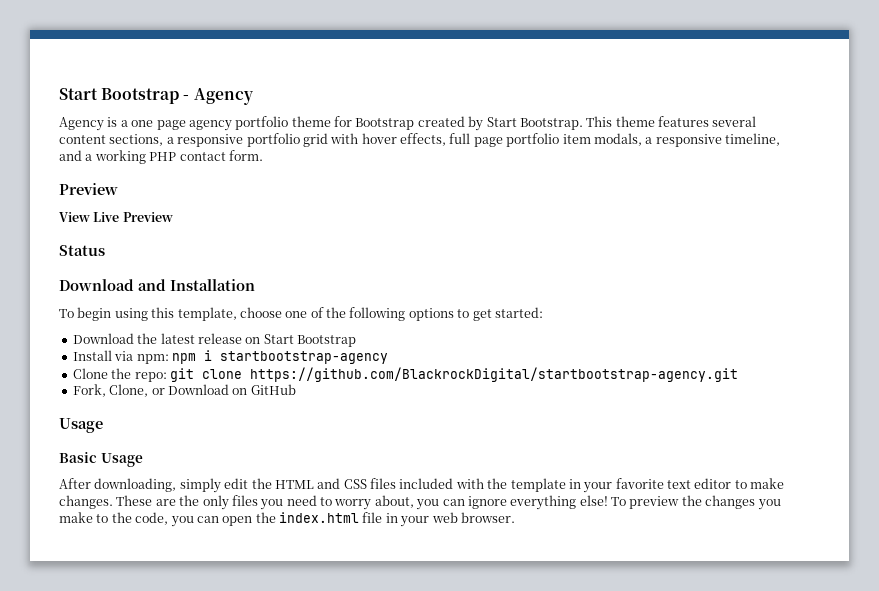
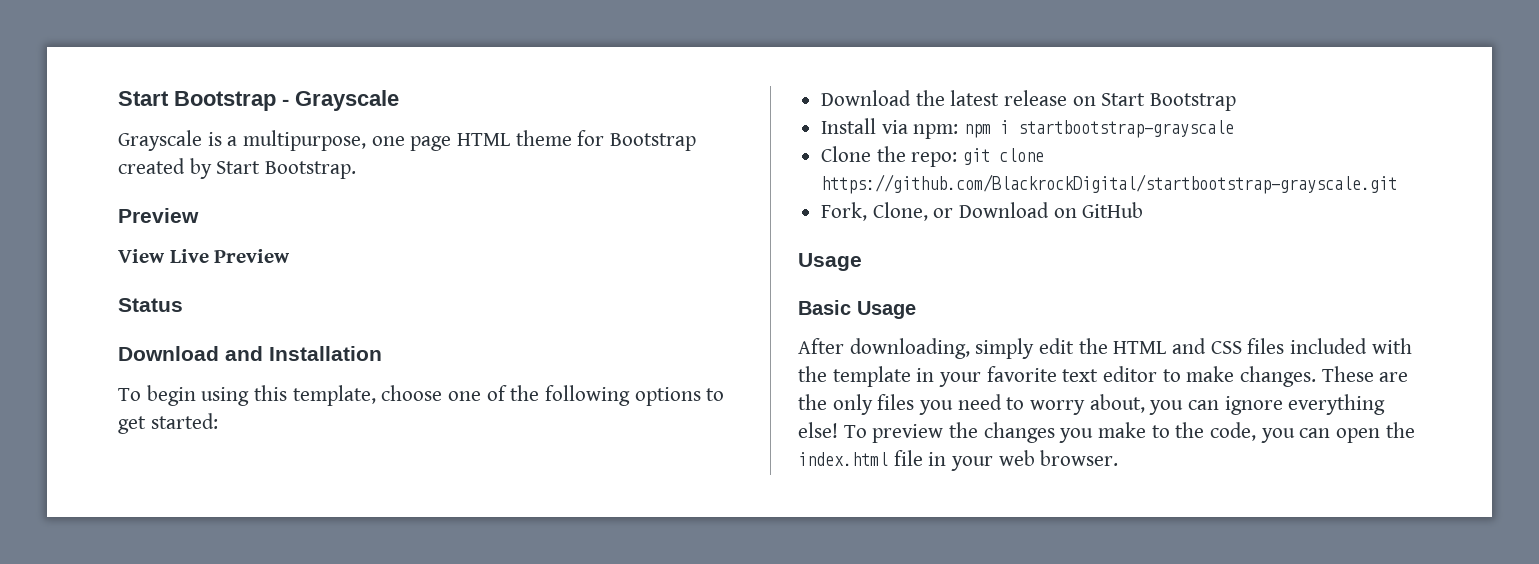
- Start Bootstrap - Agency
- Agency is a one page agency portfolio theme for Bootstrap created by Start Bootstrap. This theme features several content sections, a responsive portfolio grid with hover effects, full page portfolio item modals, a responsive timeline, and a working PHP contact form.
+ Start Bootstrap - Grayscale
+ Grayscale is a multipurpose, one page HTML theme for Bootstrap created by Start Bootstrap.
- Install via npm: npm i startbootstrap-agency
+ Install via npm: npm i startbootstrap-grayscale
- Clone the repo: git clone https://github.com/BlackrockDigital/startbootstrap-agency.git
+ Clone the repo: git clone https://github.com/BlackrockDigital/startbootstrap-grayscale.git

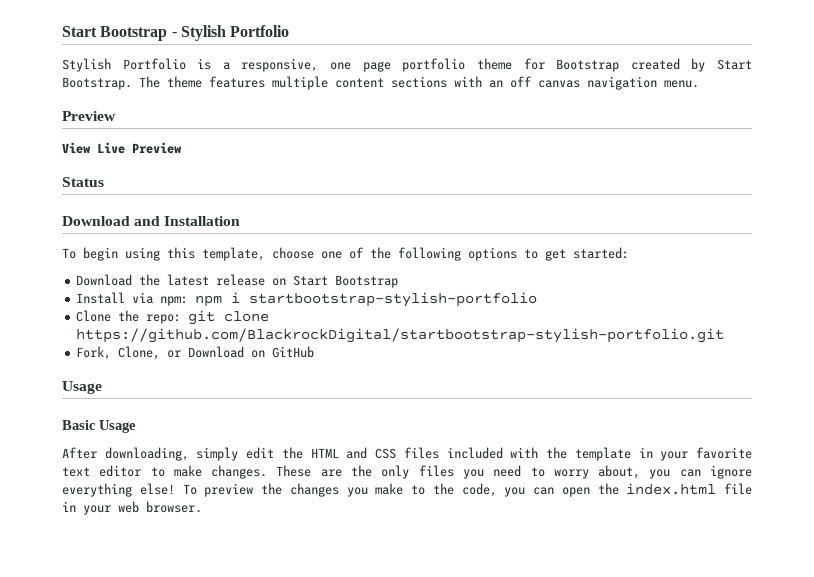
- Start Bootstrap - Grayscale
- Grayscale is a multipurpose, one page HTML theme for Bootstrap created by Start Bootstrap.
+ Start Bootstrap - Stylish Portfolio
+ Stylish Portfolio is a responsive, one page portfolio theme for Bootstrap created by Start Bootstrap. The theme features multiple content sections with an off canvas navigation menu.
- Install via npm: npm i startbootstrap-grayscale
+ Install via npm: npm i startbootstrap-stylish-portfolio
- Clone the repo: git clone https://github.com/BlackrockDigital/startbootstrap-grayscale.git
+ Clone the repo: git clone https://github.com/BlackrockDigital/startbootstrap-stylish-portfolio.git

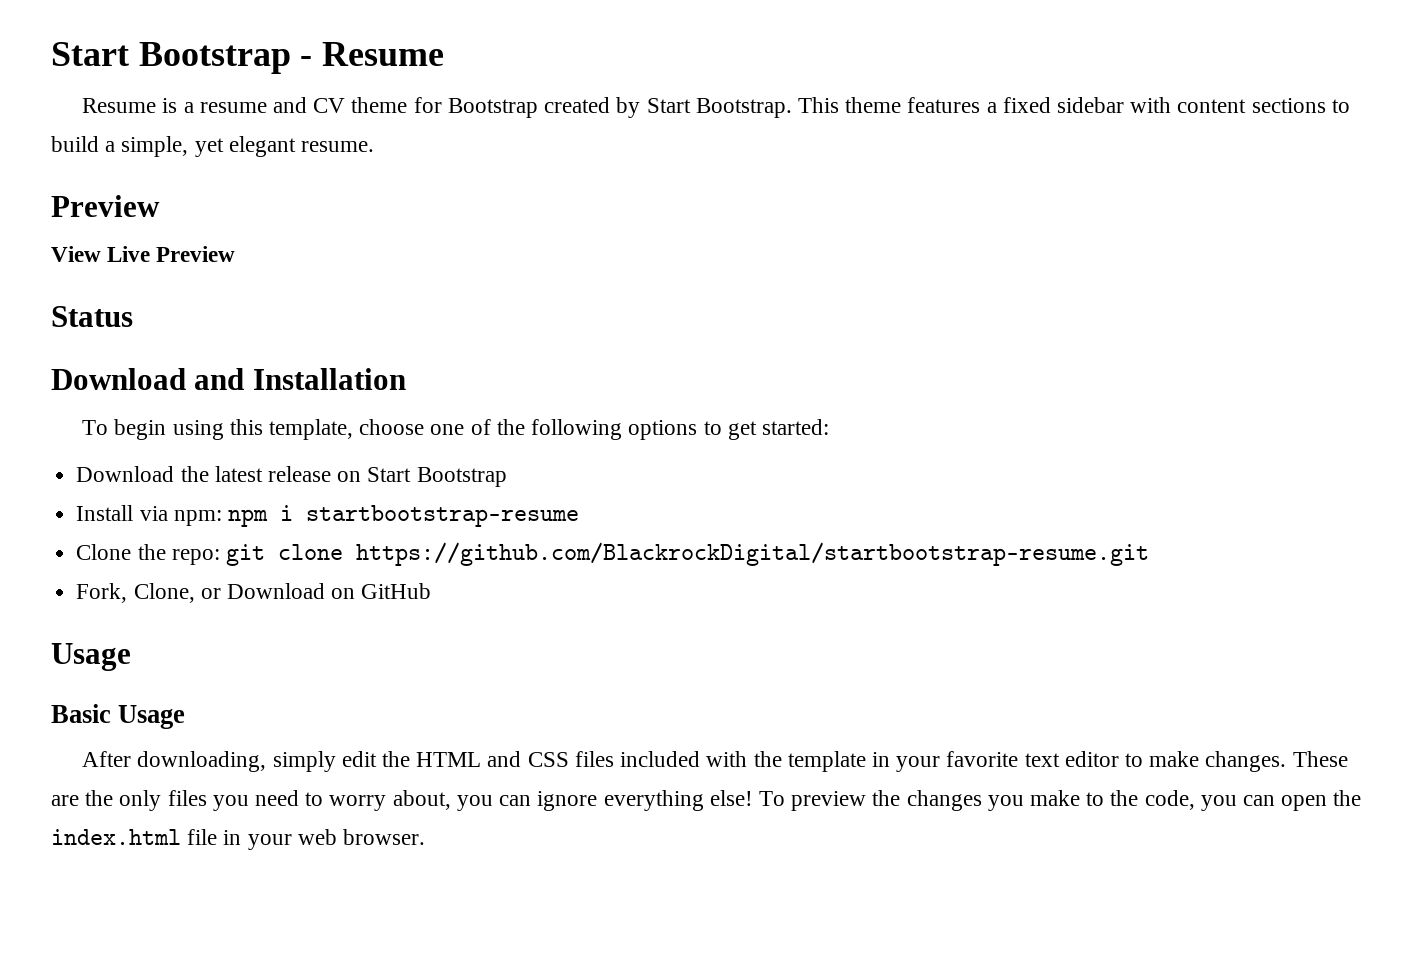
- Start Bootstrap - Stylish Portfolio
- Stylish Portfolio is a responsive, one page portfolio theme for Bootstrap created by Start Bootstrap.
+ Start Bootstrap - Resume
+ Resume is a resume and CV theme for Bootstrap created by Start Bootstrap.
- The theme features multiple content sections with an off canvas navigation menu.
+ This theme features a fixed sidebar with content sections to build a simple, yet elegant resume.
- Install via npm: npm i startbootstrap-stylish-portfolio
+ Install via npm: npm i startbootstrap-resume
- Clone the repo: git clone https://github.com/BlackrockDigital/startbootstrap-stylish-portfolio.git
+ Clone the repo: git clone https://github.com/BlackrockDigital/startbootstrap-resume.git

